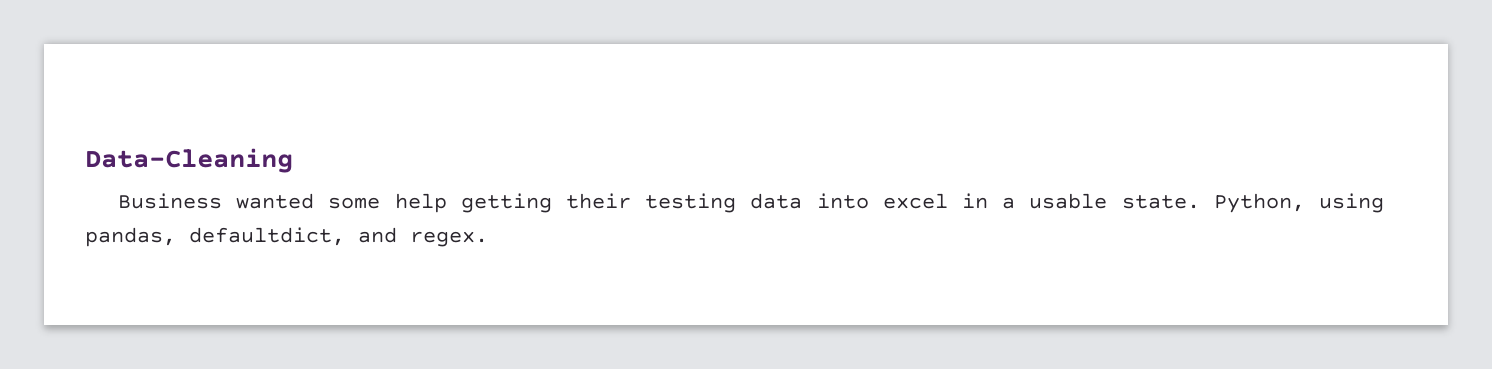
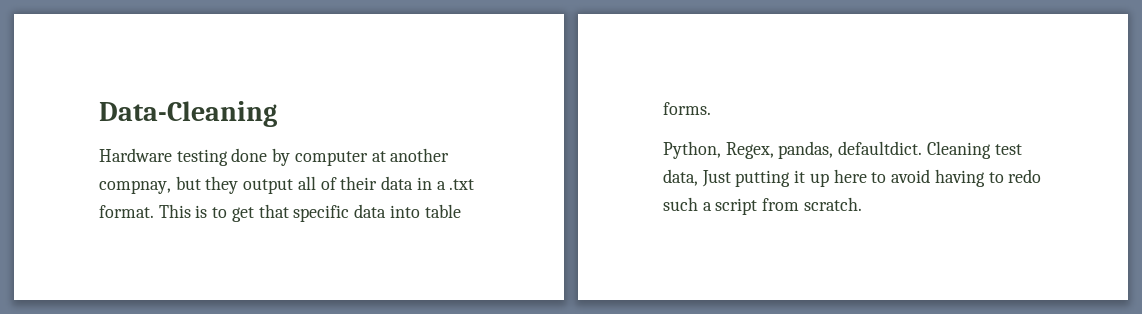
- Business wanted some help getting their testing data into excel in a usable state. Python, using pandas, defaultdict, and regex.
+ Hardware testing done by computer at another compnay, but they output all of their data in a .txt format. This is to get that specific data into table forms.
+ Python, Regex, pandas, defaultdict. Cleaning test data, Just putting it up here to avoid having to redo such a script from scratch.

